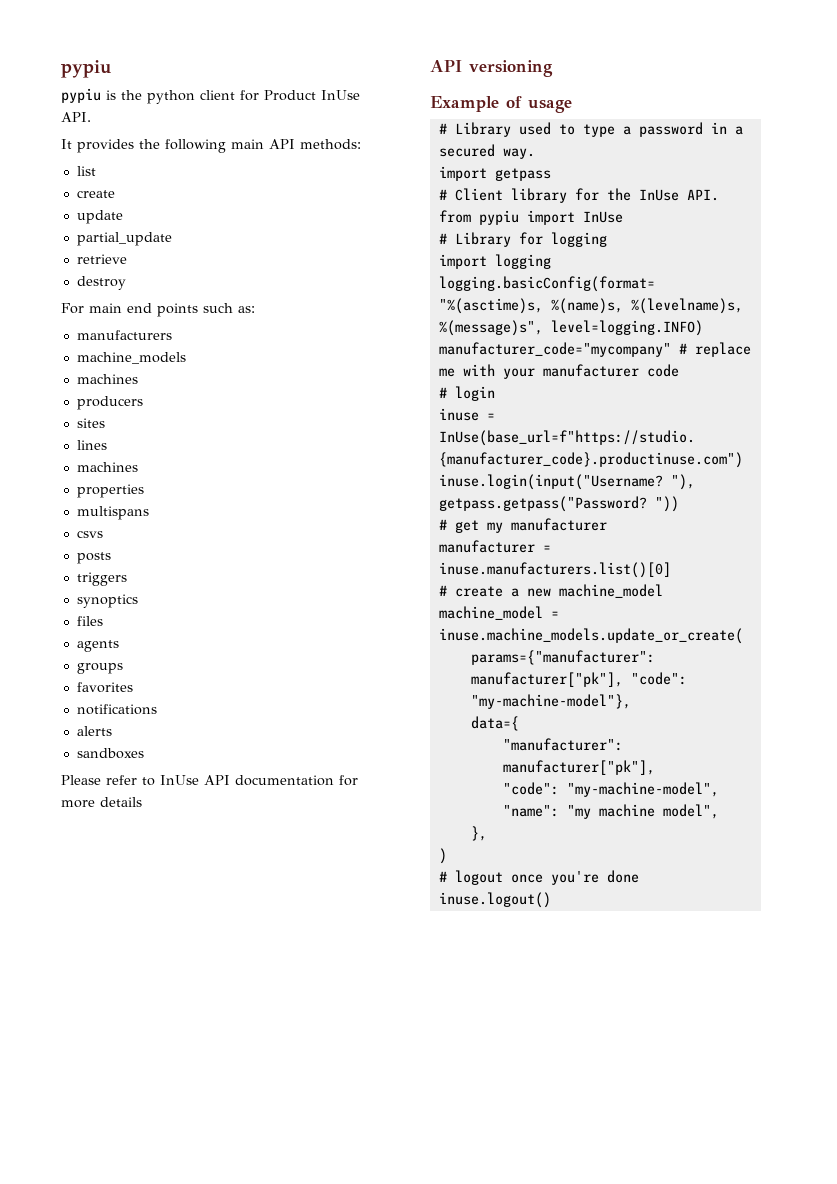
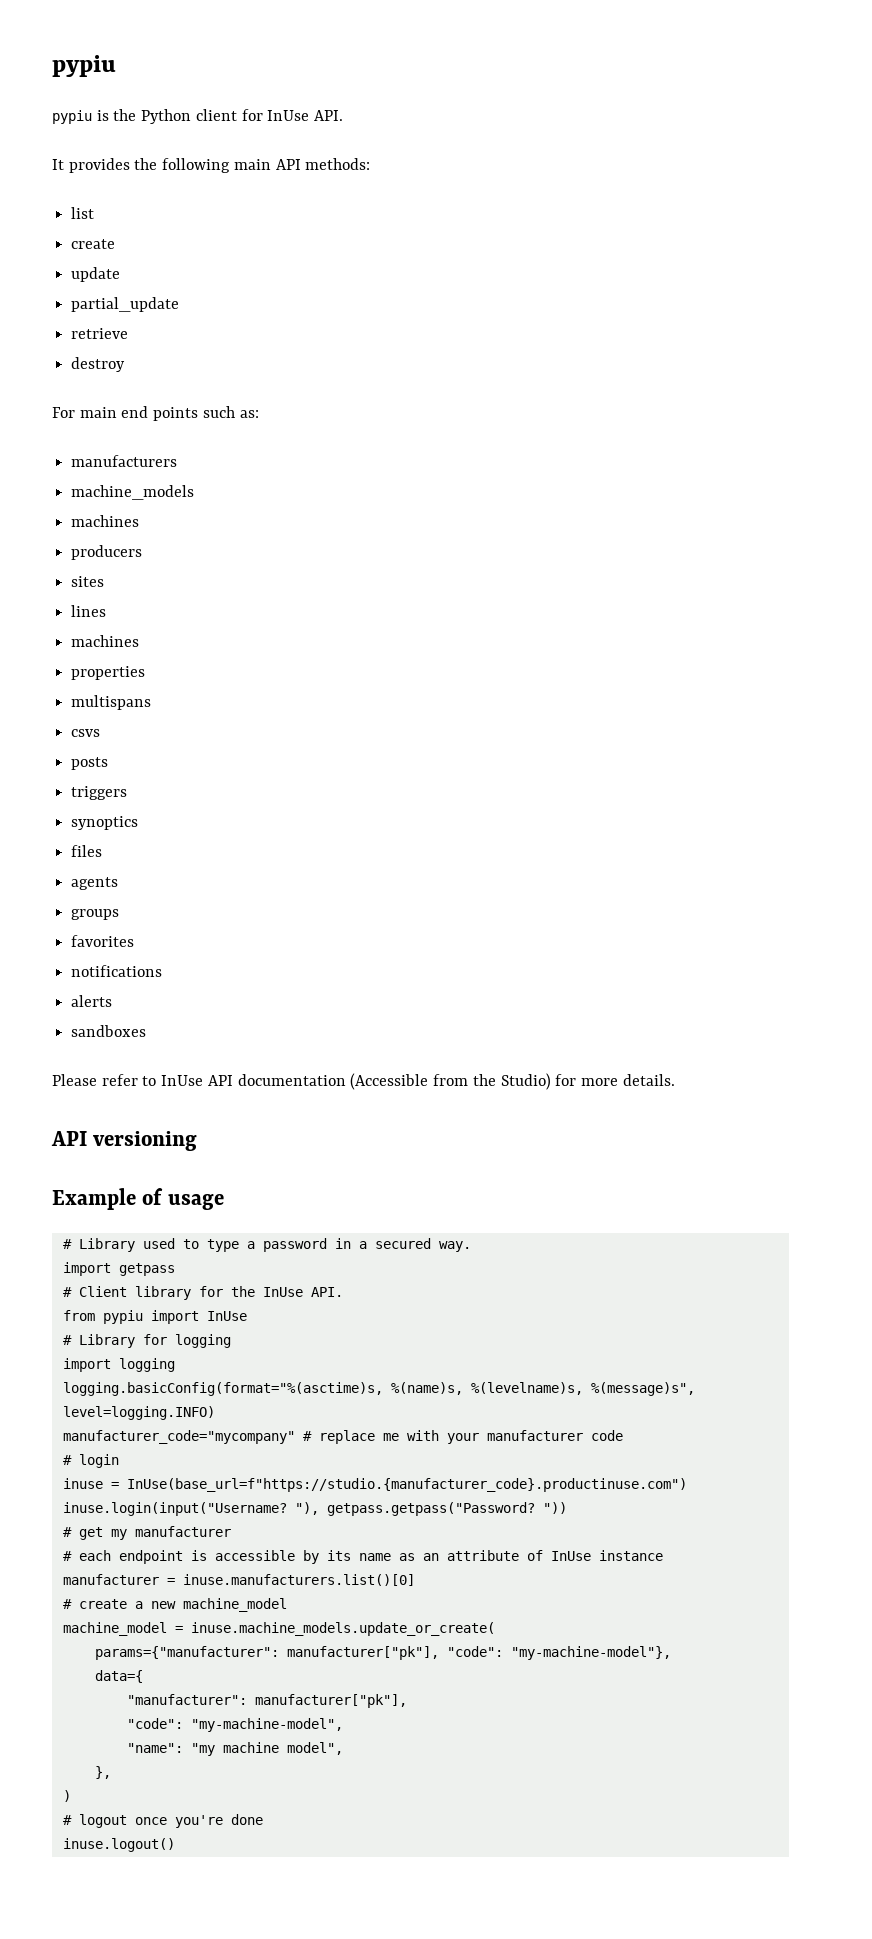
- pypiu is the python client for Product InUse API.
+ pypiu is the Python client for InUse API.
- Please refer to InUse API documentation for more details
+ Please refer to InUse API documentation (Accessible from the Studio) for more details.
+ # each endpoint is accessible by its name as an attribute of InUse instance

